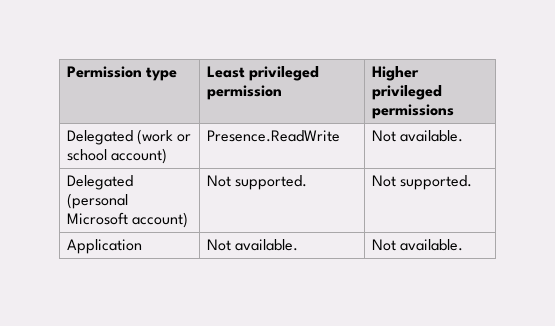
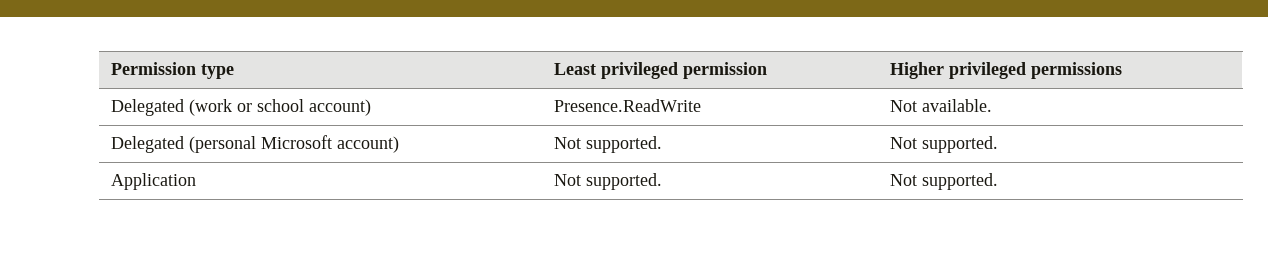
- Application | Not available. | Not available.
+ Application | Not supported. | Not supported.

